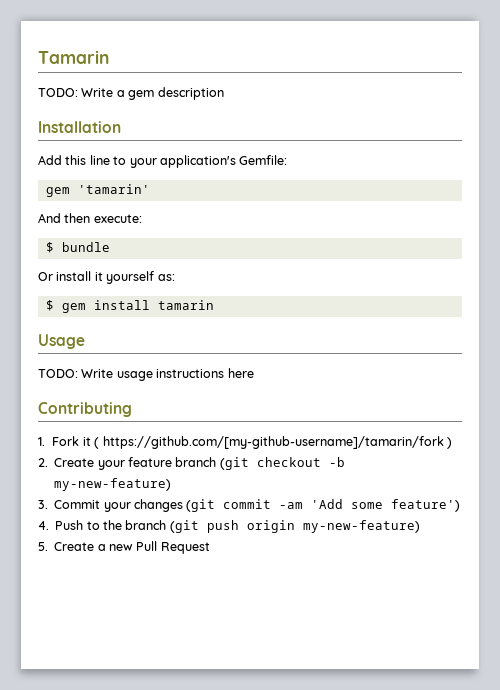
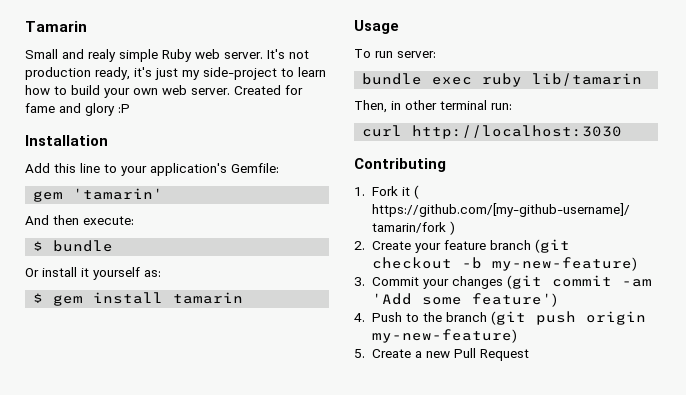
- TODO: Write a gem description
+ Small and realy simple Ruby web server. It's not production ready, it's just my side-project to learn how to build your own web server. Created for fame and glory :P
- TODO: Write usage instructions here
+ To run server:
+ bundle exec ruby lib/tamarin
+ Then, in other terminal run:
+ curl http://localhost:3030

